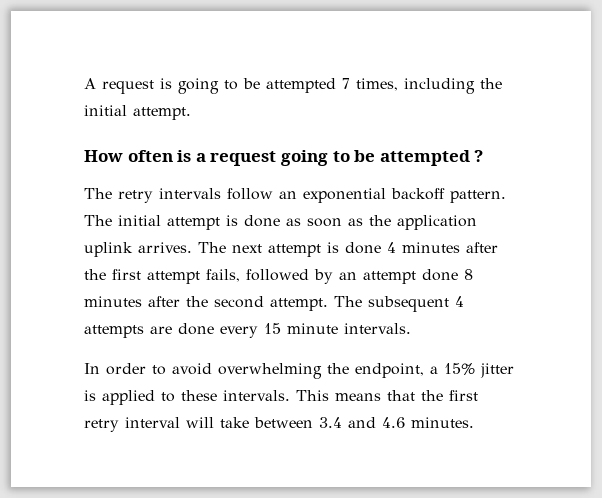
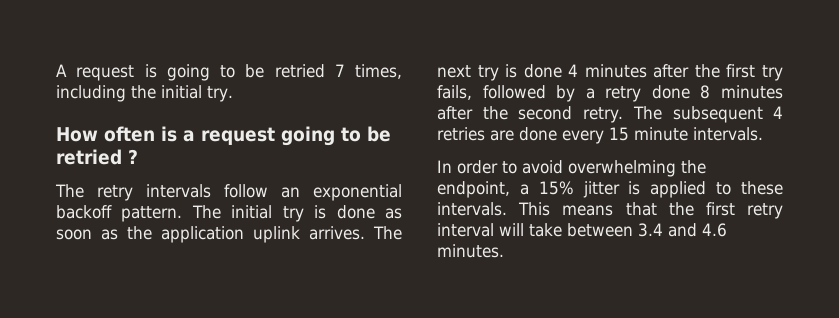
- A request is going to be attempted 7 times, including the initial attempt.
+ A request is going to be retried 7 times, including the initial try.
- How often is a request going to be attempted ?
+ How often is a request going to be retried ?
- The initial attempt is done as soon as the application uplink arrives.
+ The initial try is done as soon as the application uplink arrives.
- The next attempt is done 4 minutes after the first attempt fails, followed by an attempt done 8 minutes after the second attempt.
+ The next try is done 4 minutes after the first try fails, followed by a retry done 8 minutes after the second retry.
- The subsequent 4 attempts are done every 15 minute intervals.
+ The subsequent 4 retries are done every 15 minute intervals.

